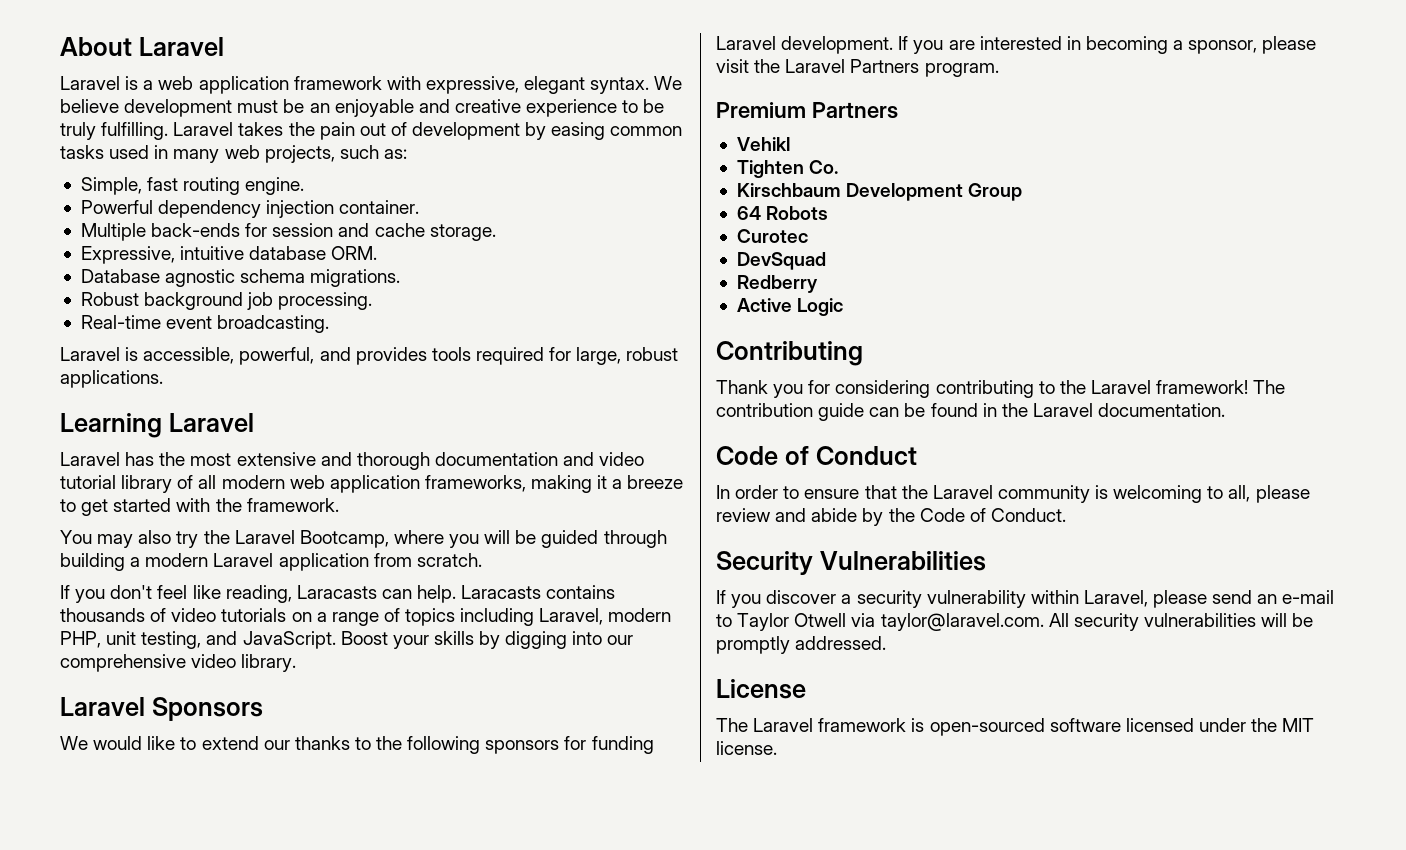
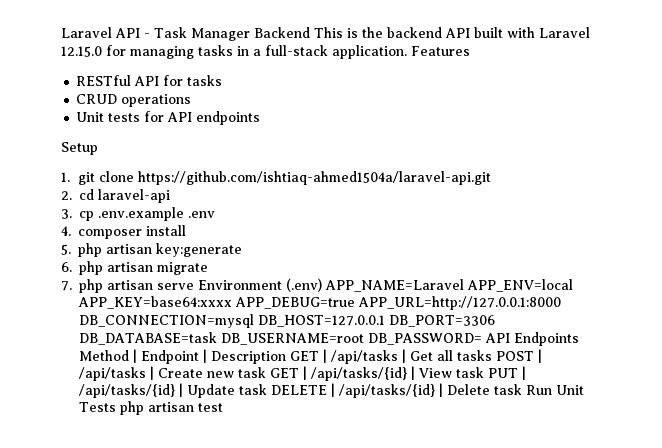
- About Laravel
- Laravel is a web application framework with expressive, elegant syntax. We believe development must be an enjoyable and creative experience to be truly fulfilling. Laravel takes the pain out of development by easing common tasks used in many web projects, such as:
- Simple, fast routing engine.
- Powerful dependency injection container.
- Multiple back-ends for session and cache storage.
- Expressive, intuitive database ORM.
- Database agnostic schema migrations.
- Robust background job processing.
- Real-time event broadcasting.
- Laravel is accessible, powerful, and provides tools required for large, robust applications.
- Learning Laravel
- Laravel has the most extensive and thorough documentation and video tutorial library of all modern web application frameworks, making it a breeze to get started with the framework.
- You may also try the Laravel Bootcamp, where you will be guided through building a modern Laravel application from scratch.
- If you don't feel like reading, Laracasts can help. Laracasts contains thousands of video tutorials on a range of topics including Laravel, modern PHP, unit testing, and JavaScript. Boost your skills by digging into our comprehensive video library.
- Laravel Sponsors
- We would like to extend our thanks to the following sponsors for funding Laravel development. If you are interested in becoming a sponsor, please visit the Laravel Partners program.
- Premium Partners
- Vehikl
- Tighten Co.
- Kirschbaum Development Group
- 64 Robots
- Curotec
- DevSquad
- Redberry
- Active Logic
- Contributing
- Thank you for considering contributing to the Laravel framework! The contribution guide can be found in the Laravel documentation.
- Code of Conduct
- In order to ensure that the Laravel community is welcoming to all, please review and abide by the Code of Conduct.
- Security Vulnerabilities
- If you discover a security vulnerability within Laravel, please send an e-mail to Taylor Otwell via taylor@laravel.com. All security vulnerabilities will be promptly addressed.
- License
- The Laravel framework is open-sourced software licensed under the MIT license.
+ Laravel API - Task Manager Backend This is the backend API built with Laravel 12.15.0 for managing tasks in a full-stack application. Features
+ RESTful API for tasks
+ CRUD operations
+ Unit tests for API endpoints
+ Setup
+ 1. git clone https://github.com/ishtiaq-ahmed1504a/laravel-api.git
+ 2. cd laravel-api
+ 3. cp .env.example .env
+ 4. composer install
+ 5. php artisan key:generate
+ 6. php artisan migrate
+ 7. php artisan serve Environment (.env) APP_NAME=Laravel APP_ENV=local APP_KEY=base64:xxxx APP_DEBUG=true APP_URL=http://127.0.0.1:8000 DB_CONNECTION=mysql DB_HOST=127.0.0.1 DB_PORT=3306 DB_DATABASE=task DB_USERNAME=root DB_PASSWORD= API Endpoints Method | Endpoint | Description GET | /api/tasks | Get all tasks POST | /api/tasks | Create new task GET | /api/tasks/{id} | View task PUT | /api/tasks/{id} | Update task DELETE | /api/tasks/{id} | Delete task Run Unit Tests php artisan test

